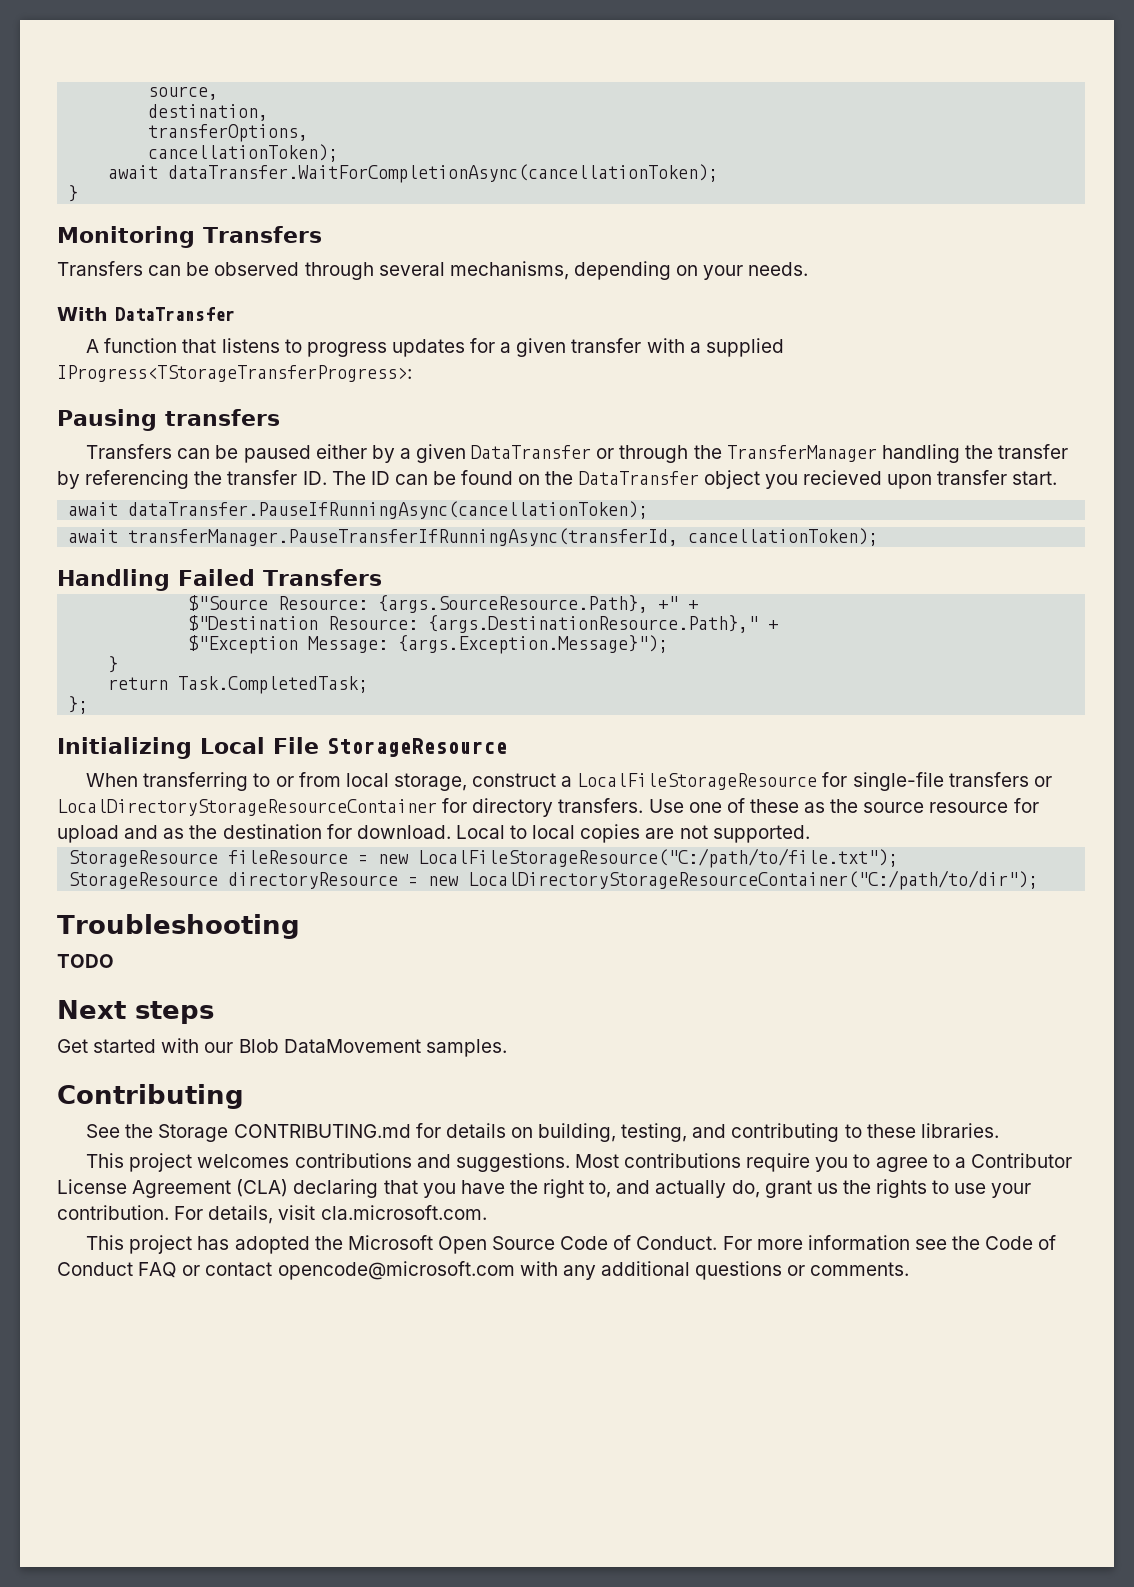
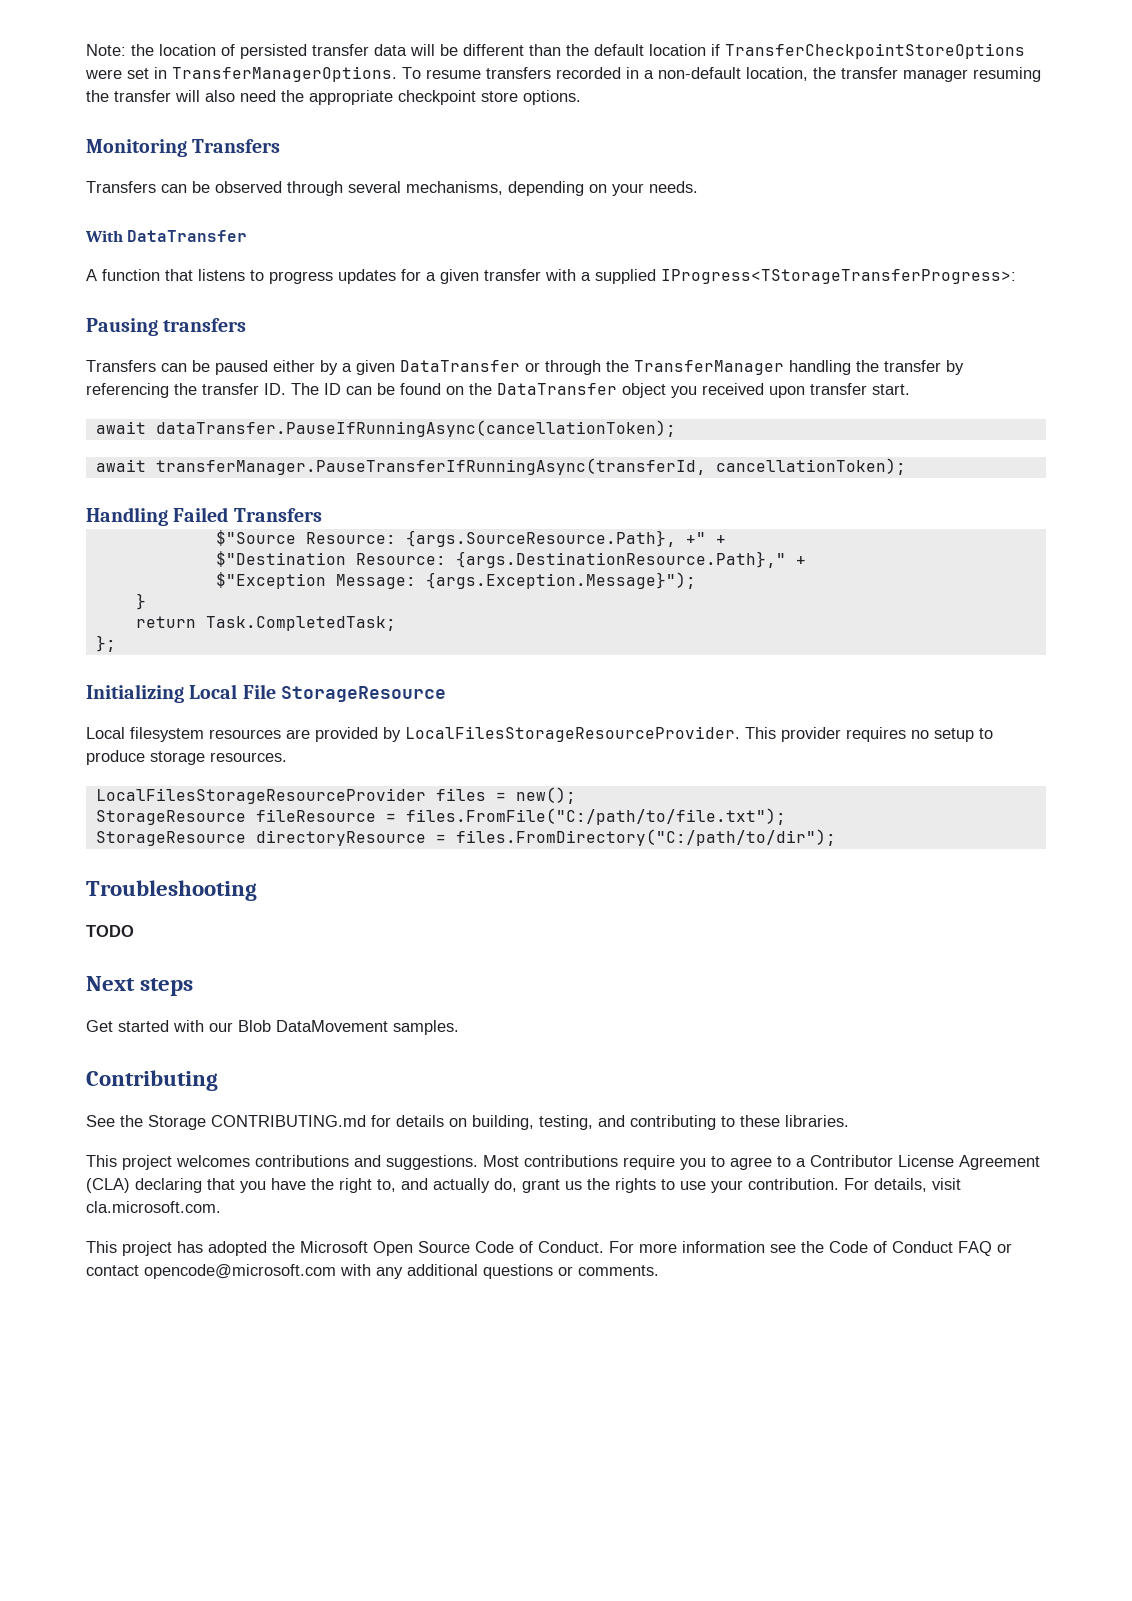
- source,
- destination,
- transferOptions,
- cancellationToken);
- await dataTransfer.WaitForCompletionAsync(cancellationToken);
- }
+ Note: the location of persisted transfer data will be different than the default location if TransferCheckpointStoreOptions were set in TransferManagerOptions. To resume transfers recorded in a non-default location, the transfer manager resuming the transfer will also need the appropriate checkpoint store options.
- Transfers can be paused either by a given DataTransfer or through the TransferManager handling the transfer by referencing the transfer ID. The ID can be found on the DataTransfer object you recieved upon transfer start.
+ Transfers can be paused either by a given DataTransfer or through the TransferManager handling the transfer by referencing the transfer ID. The ID can be found on the DataTransfer object you received upon transfer start.
- When transferring to or from local storage, construct a LocalFileStorageResource for single-file transfers or LocalDirectoryStorageResourceContainer for directory transfers. Use one of these as the source resource for upload and as the destination for download. Local to local copies are not supported.
+ Local filesystem resources are provided by LocalFilesStorageResourceProvider. This provider requires no setup to produce storage resources.
+ LocalFilesStorageResourceProvider files = new();
- StorageResource fileResource = new LocalFileStorageResource("C:/path/to/file.txt");
+ StorageResource fileResource = files.FromFile("C:/path/to/file.txt");
- StorageResource directoryResource = new LocalDirectoryStorageResourceContainer("C:/path/to/dir");
+ StorageResource directoryResource = files.FromDirectory("C:/path/to/dir");

